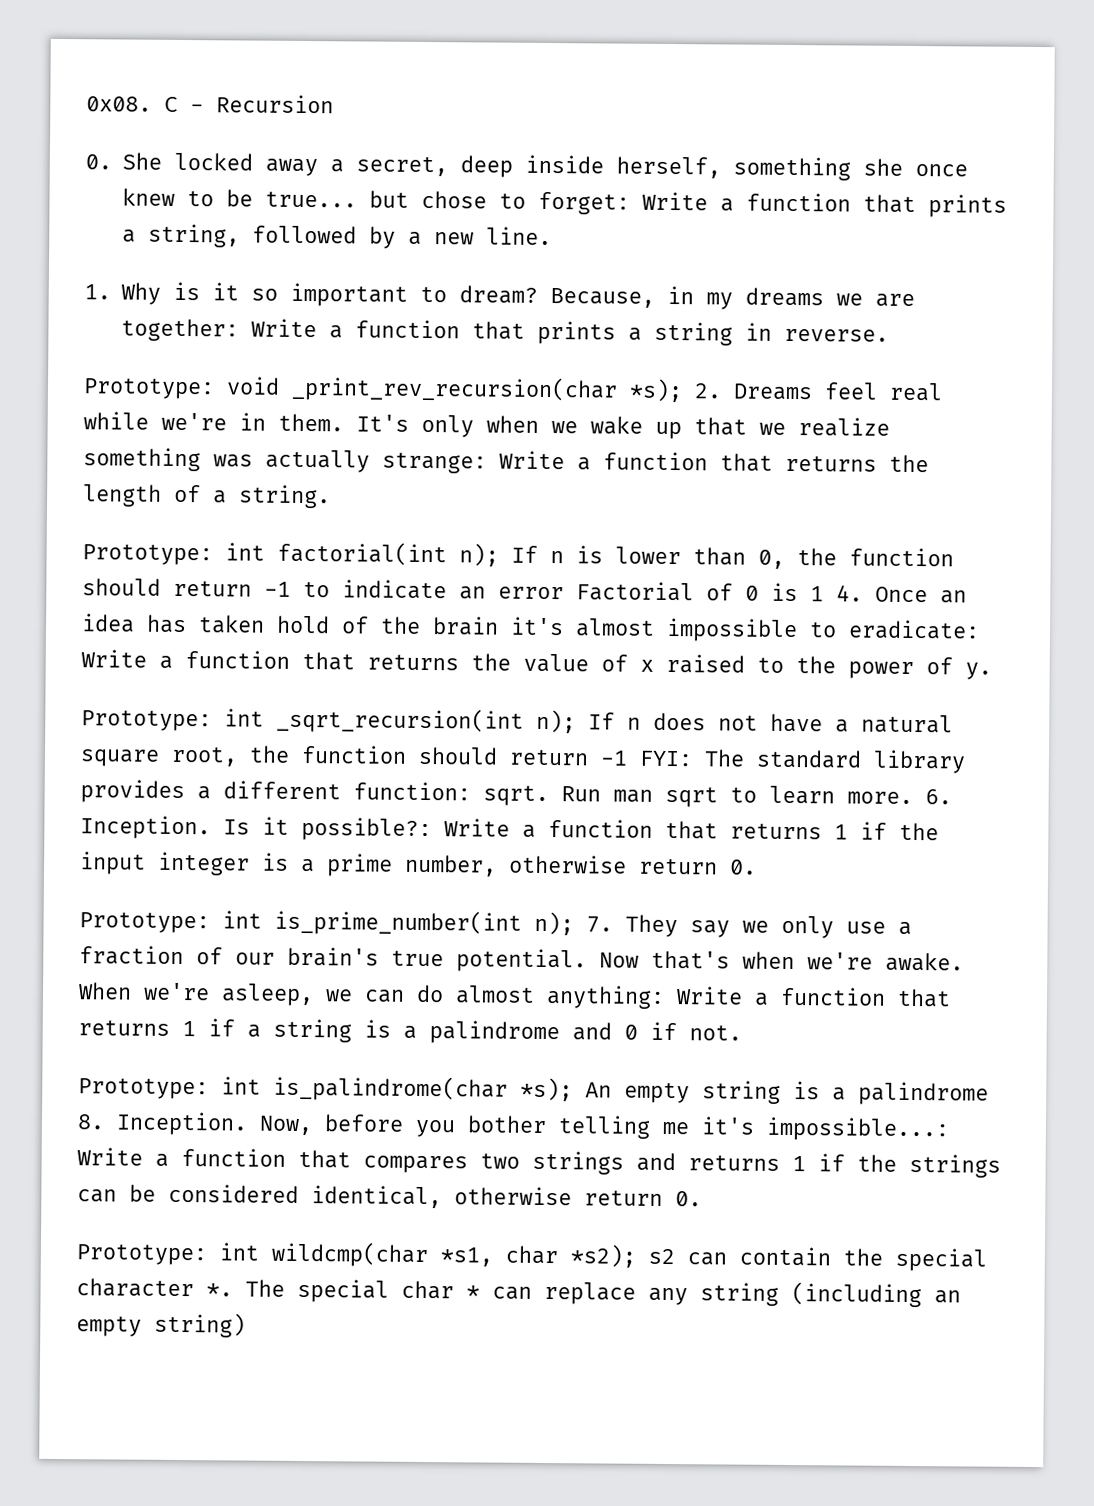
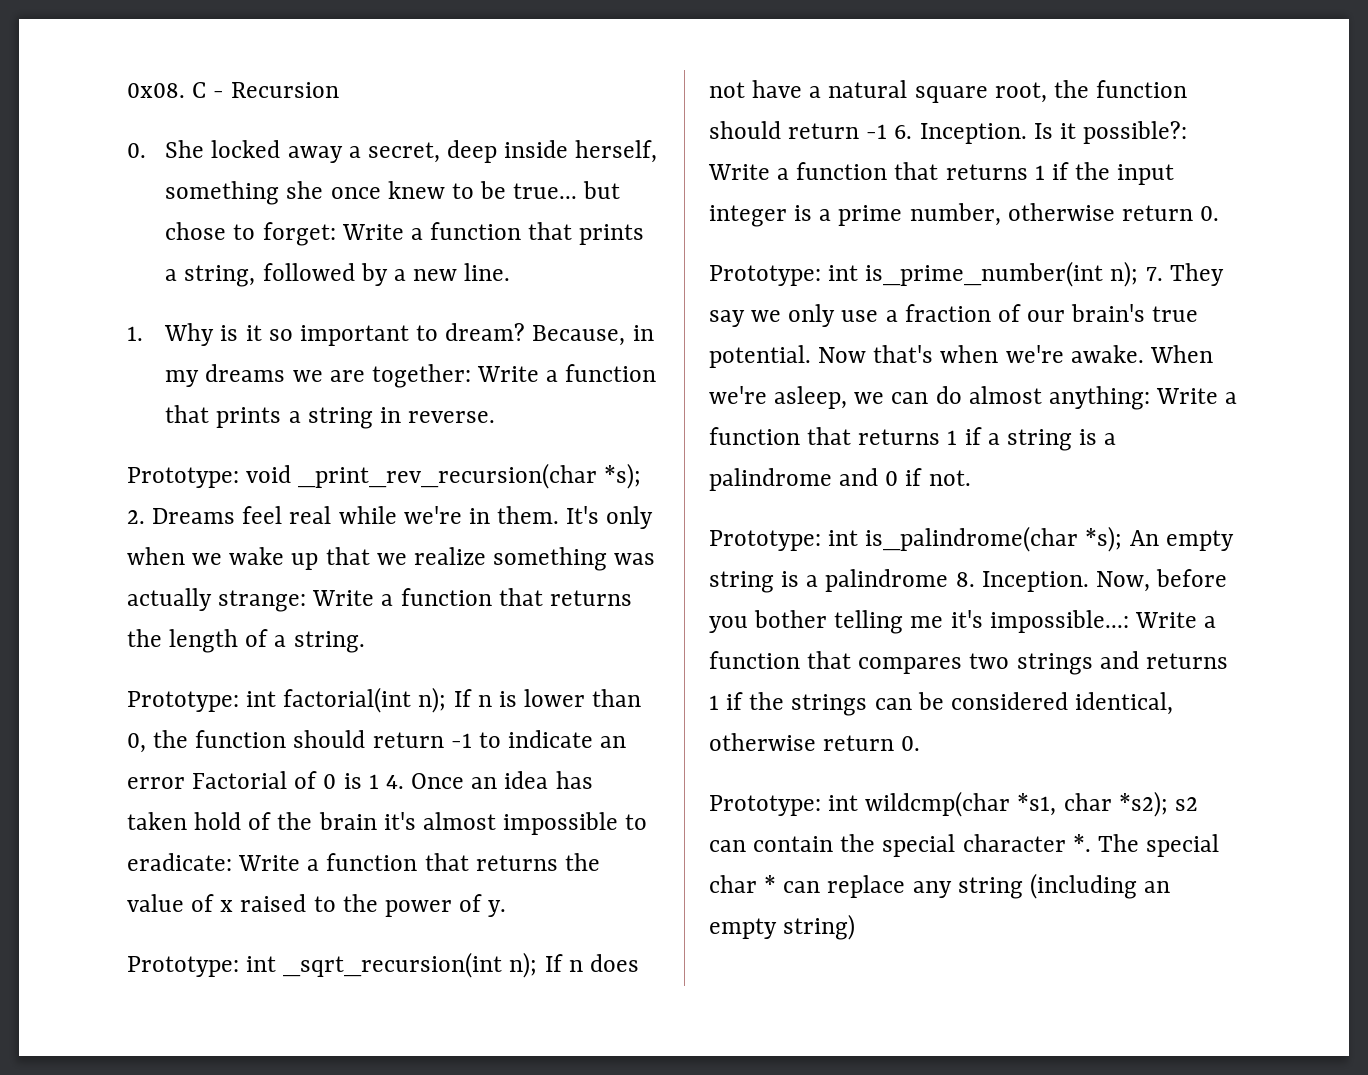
- Prototype: int _sqrt_recursion(int n); If n does not have a natural square root, the function should return -1 FYI: The standard library provides a different function: sqrt. Run man sqrt to learn more. 6. Inception.
+ Prototype: int _sqrt_recursion(int n); If n does not have a natural square root, the function should return -1 6. Inception.

